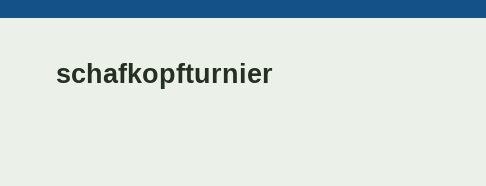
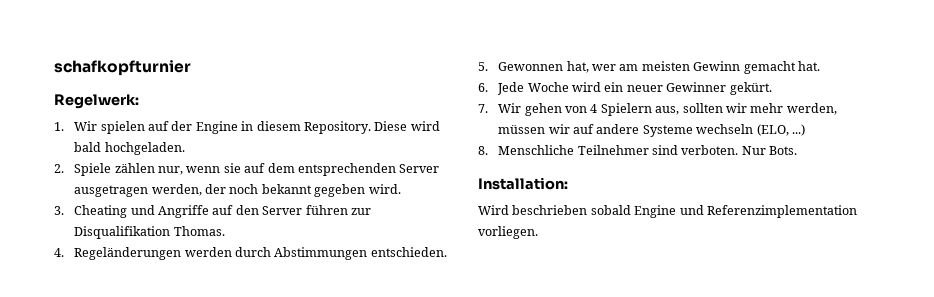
+ Regelwerk:
+ 1. Wir spielen auf der Engine in diesem Repository. Diese wird bald hochgeladen.
+ 2. Spiele zählen nur, wenn sie auf dem entsprechenden Server ausgetragen werden, der noch bekannt gegeben wird.
+ 3. Cheating und Angriffe auf den Server führen zur Disqualifikation Thomas.
+ 4. Regeländerungen werden durch Abstimmungen entschieden.
+ 5. Gewonnen hat, wer am meisten Gewinn gemacht hat.
+ 6. Jede Woche wird ein neuer Gewinner gekürt.
+ 7. Wir gehen von 4 Spielern aus, sollten wir mehr werden, müssen wir auf andere Systeme wechseln (ELO, ...)
+ 8. Menschliche Teilnehmer sind verboten. Nur Bots.
+ Installation:
+ Wird beschrieben sobald Engine und Referenzimplementation vorliegen.

